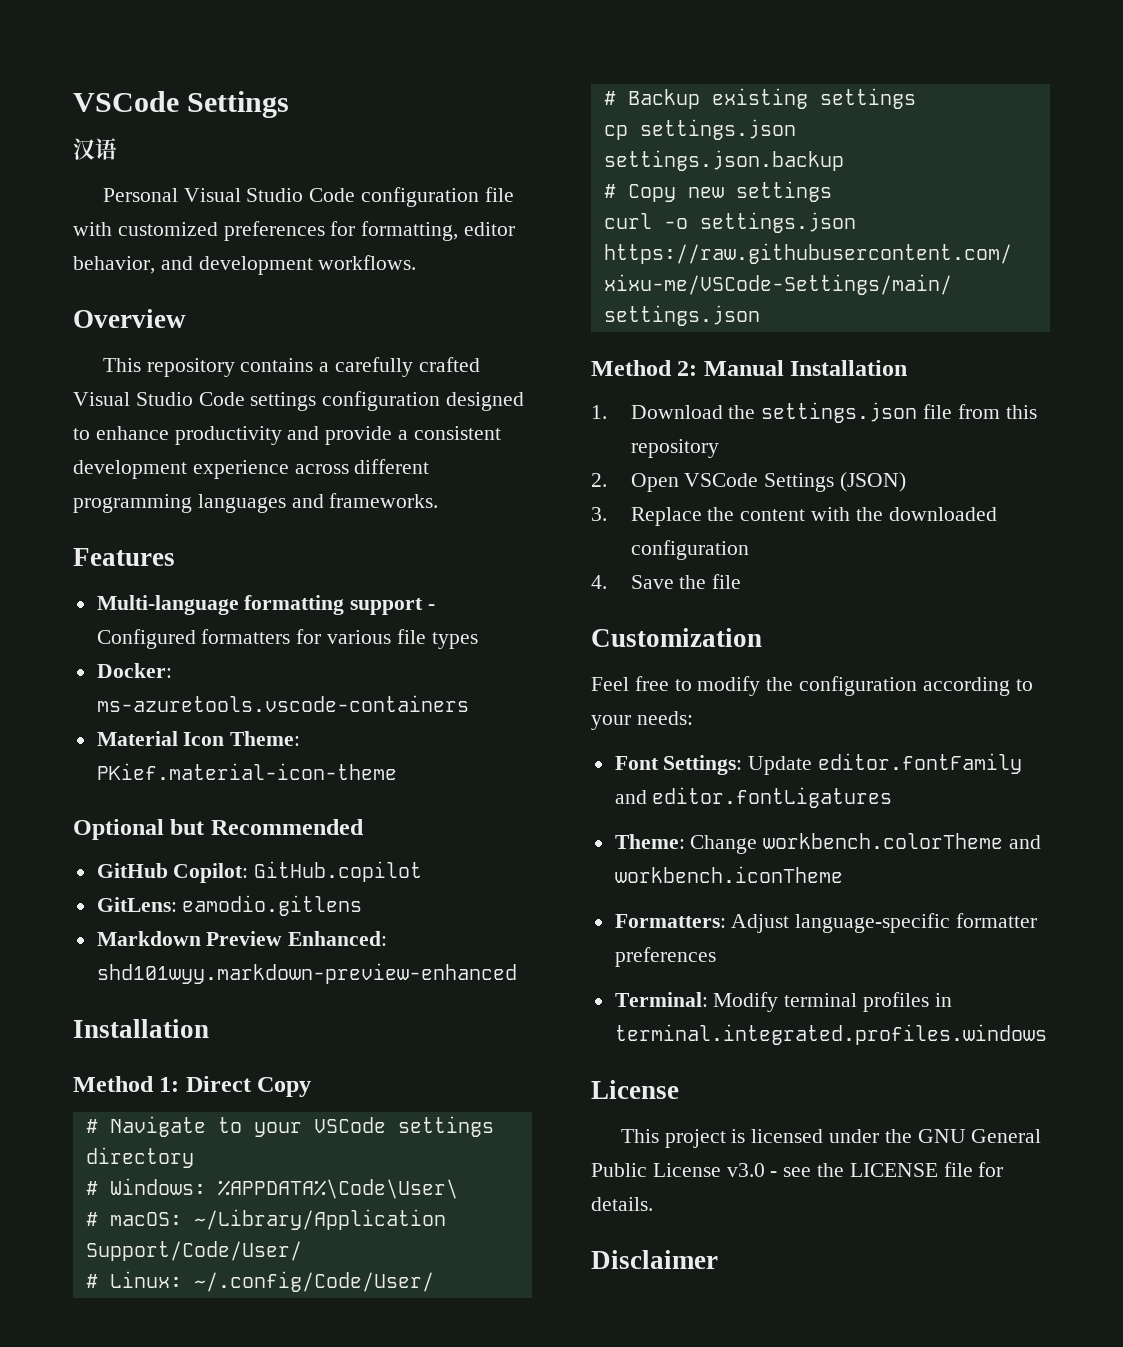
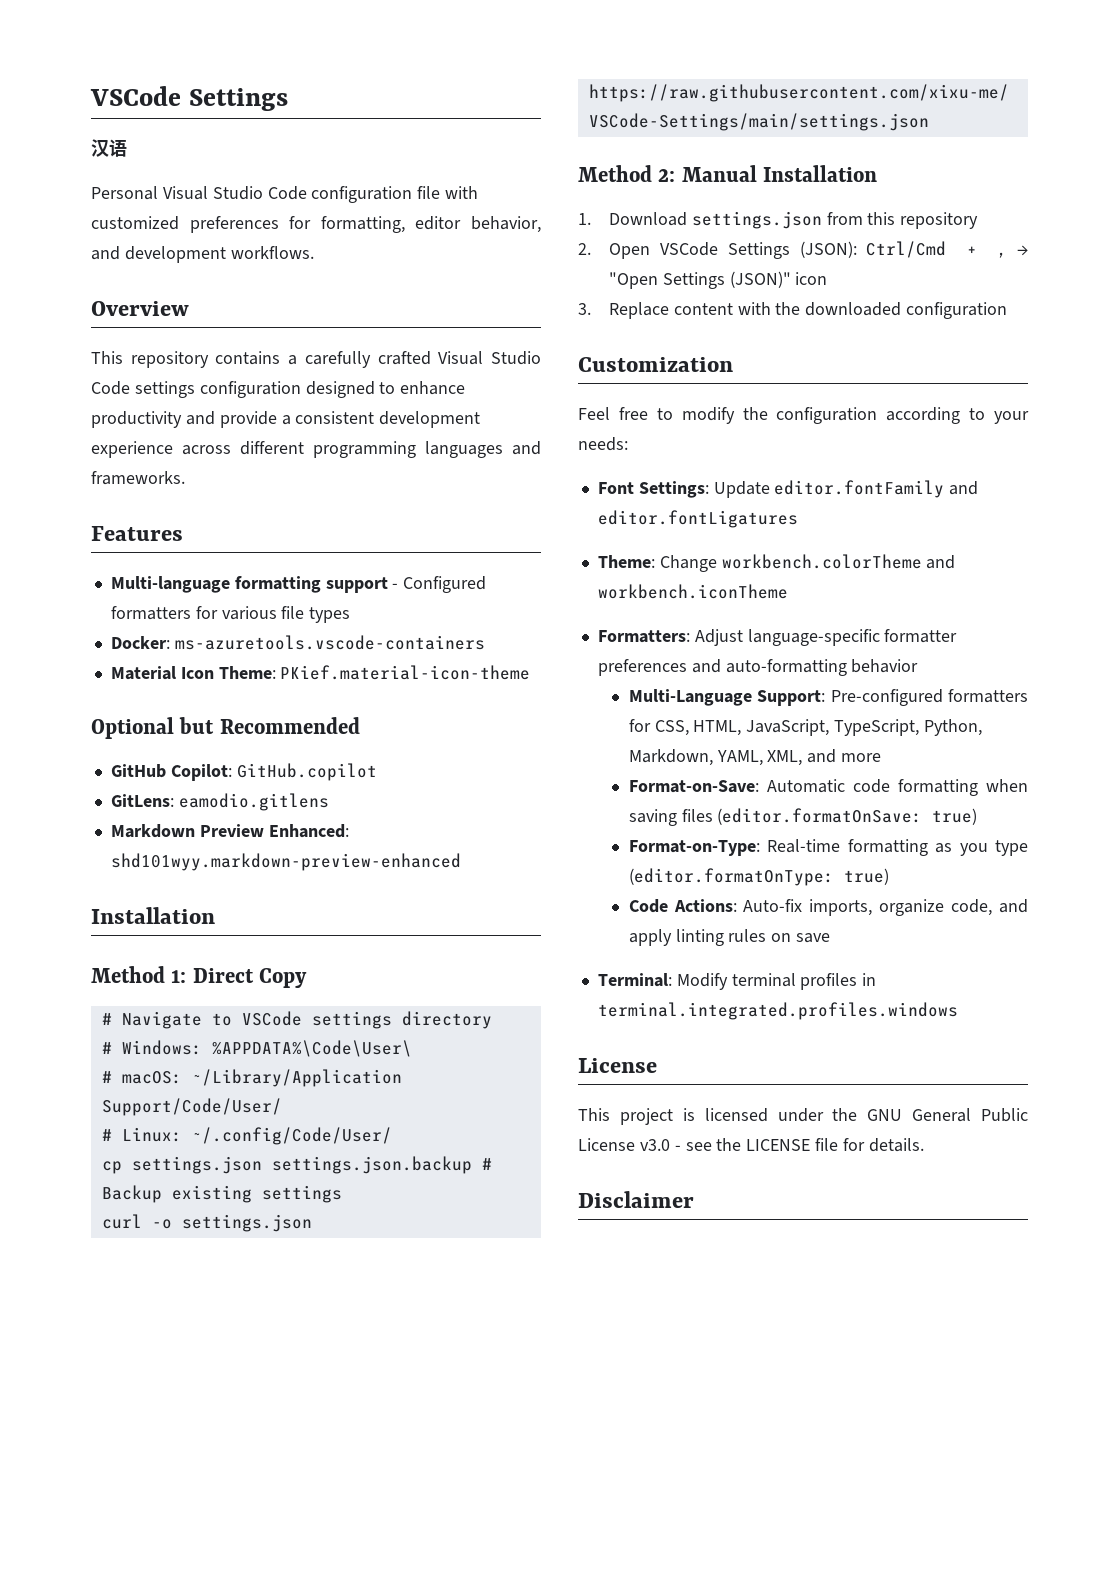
- # Navigate to your VSCode settings directory
+ # Navigate to VSCode settings directory
- # Backup existing settings
+ cp settings.json settings.json.backup # Backup existing settings
- cp settings.json settings.json.backup
- # Copy new settings
- 1. Download the settings.json file from this repository
+ 1. Download settings.json from this repository
- 2. Open VSCode Settings (JSON)
+ 2. Open VSCode Settings (JSON): Ctrl/Cmd + , → "Open Settings (JSON)" icon
- 3. Replace the content with the downloaded configuration
+ 3. Replace content with the downloaded configuration
- 4. Save the file
- Formatters: Adjust language-specific formatter preferences
+ Formatters: Adjust language-specific formatter preferences and auto-formatting behavior
+ Multi-Language Support: Pre-configured formatters for CSS, HTML, JavaScript, TypeScript, Python, Markdown, YAML, XML, and more
+ Format-on-Save: Automatic code formatting when saving files (editor.formatOnSave: true)
+ Format-on-Type: Real-time formatting as you type (editor.formatOnType: true)
+ Code Actions: Auto-fix imports, organize code, and apply linting rules on save

